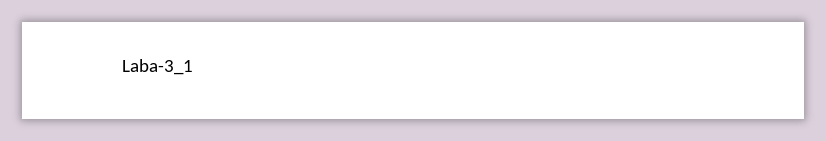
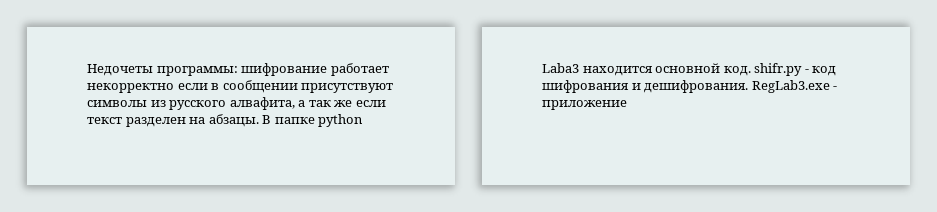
- Laba-3_1
+ Недочеты программы: шифрование работает некорректно если в сообщении присутствуют символы из русского алвафита, а так же если текст разделен на абзацы. В папке python Laba3 находится основной код. shifr.py - код шифрования и дешифрования. RegLab3.exe - приложение

